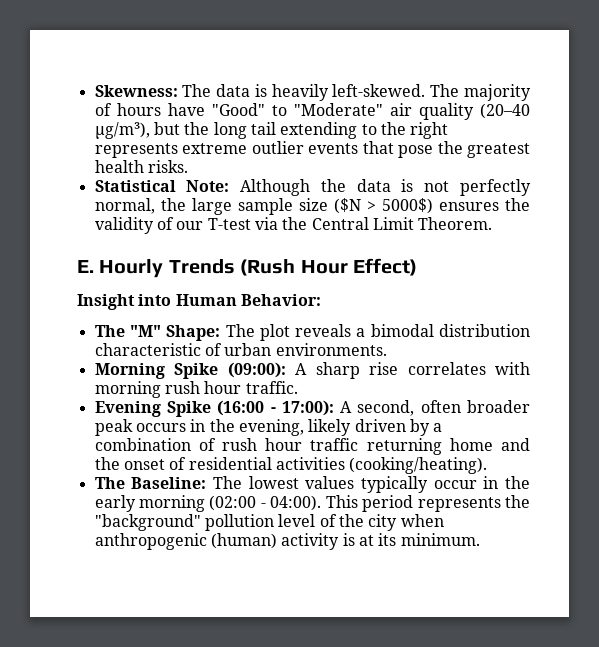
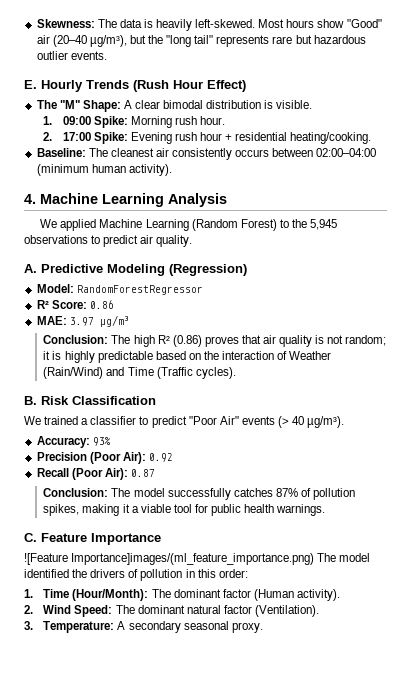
- The majority of hours have "Good" to "Moderate" air quality (20–40 µg/m³), but the long tail extending to the right represents extreme outlier events that pose the greatest health risks.
- Statistical Note: Although the data is not perfectly normal, the large sample size ($N > 5000$) ensures the validity of our T-test via the Central Limit Theorem.
+ Most hours show "Good" air (20–40 µg/m³), but the "long tail" represents rare but hazardous outlier events.
- Insight into Human Behavior:
- The "M" Shape: The plot reveals a bimodal distribution characteristic of urban environments.
- Morning Spike (09:00): A sharp rise correlates with morning rush hour traffic.
- Evening Spike (16:00 - 17:00): A second, often broader peak occurs in the evening, likely driven by a combination of rush hour traffic returning home and the onset of residential activities (cooking/heating).
- The Baseline: The lowest values typically occur in the early morning (02:00 - 04:00). This period represents the "background" pollution level of the city when anthropogenic (human) activity is at its minimum.
+ The "M" Shape: A clear bimodal distribution is visible.
+ 1. 09:00 Spike: Morning rush hour.
+ 2. 17:00 Spike: Evening rush hour + residential heating/cooking.
+ Baseline: The cleanest air consistently occurs between 02:00–04:00 (minimum human activity).
+ 4. Machine Learning Analysis
+ We applied Machine Learning (Random Forest) to the 5,945 observations to predict air quality.
+ A. Predictive Modeling (Regression)
+ Model: RandomForestRegressor
+ R² Score: 0.86
+ MAE: 3.97 µg/m³
+ Conclusion: The high R² (0.86) proves that air quality is not random; it is highly predictable based on the interaction of Weather (Rain/Wind) and Time (Traffic cycles).
+ B. Risk Classification
+ We trained a classifier to predict "Poor Air" events (> 40 µg/m³).
+ Accuracy: 93%
+ Precision (Poor Air): 0.92
+ Recall (Poor Air): 0.87
+ Conclusion: The model successfully catches 87% of pollution spikes, making it a viable tool for public health warnings.
+ C. Feature Importance
+ ![Feature Importance]images/(ml_feature_importance.png) The model identified the drivers of pollution in this order:
+ 1. Time (Hour/Month): The dominant factor (Human activity).
+ 2. Wind Speed: The dominant natural factor (Ventilation).
+ 3. Temperature: A secondary seasonal proxy.

